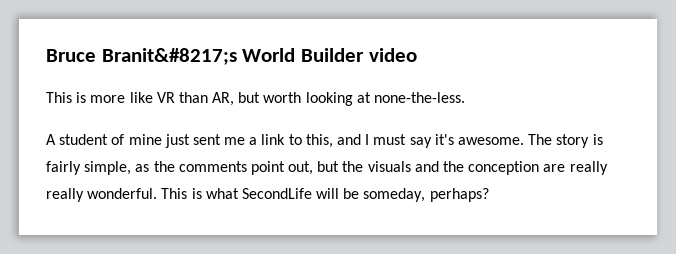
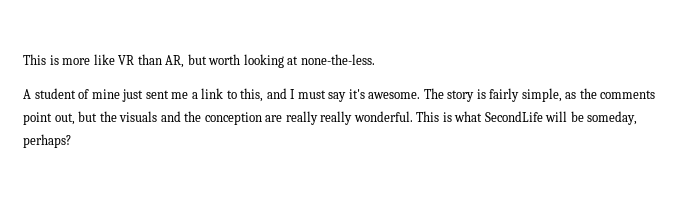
- Bruce Branit&#8217;s World Builder video

